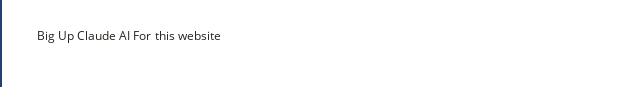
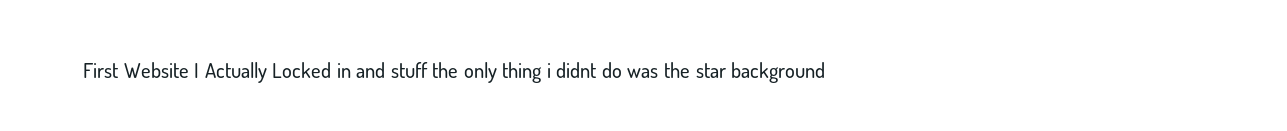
- Big Up Claude AI For this website
+ First Website I Actually Locked in and stuff the only thing i didnt do was the star background

